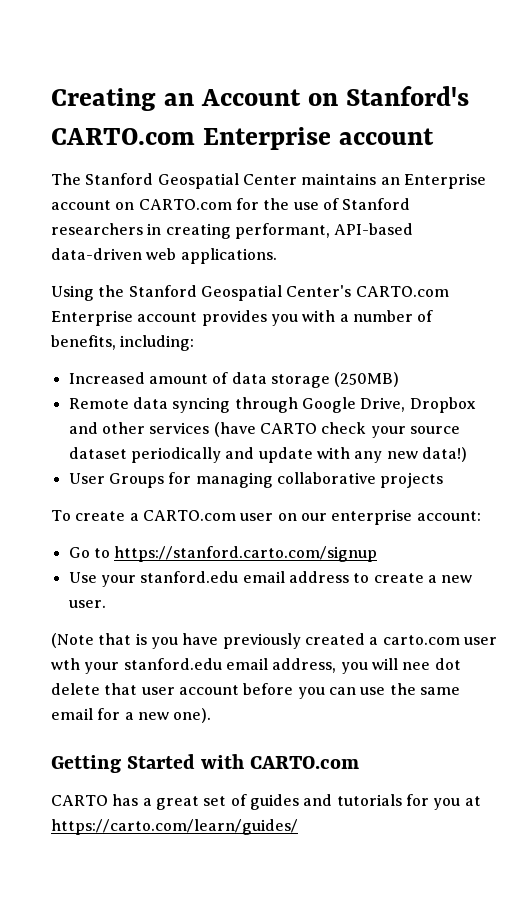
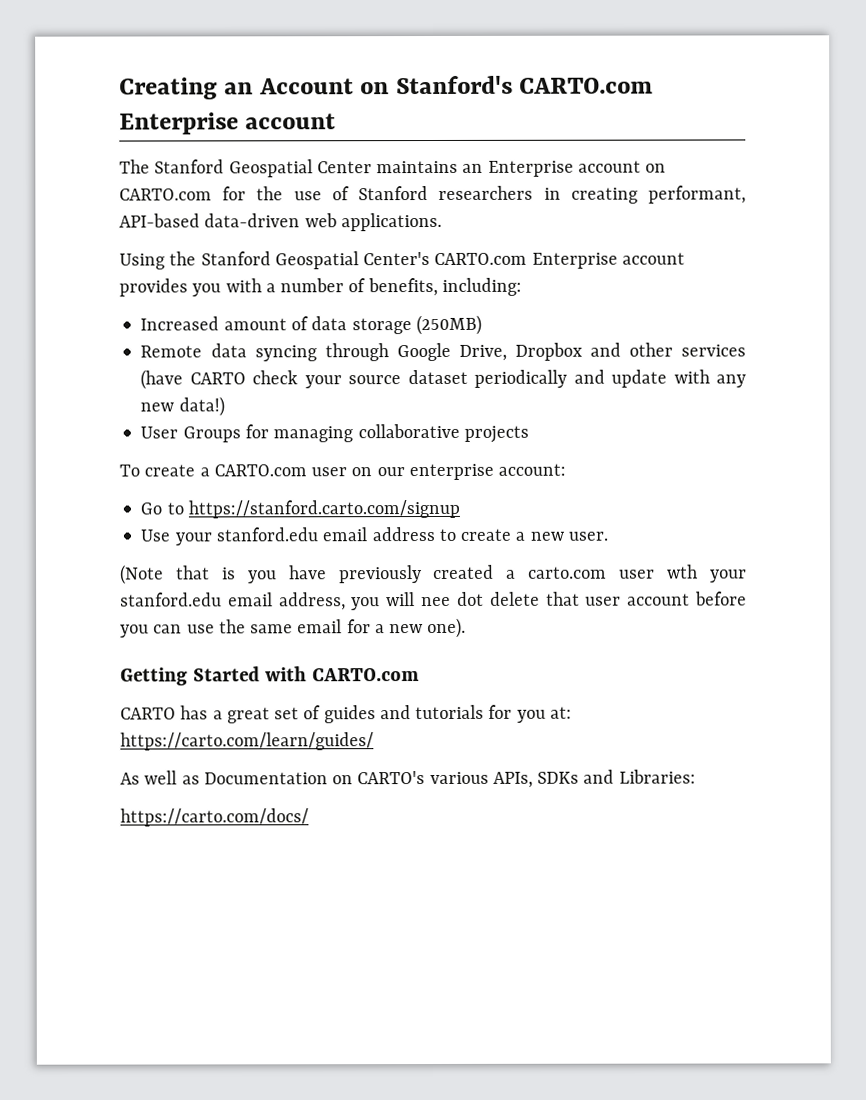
- CARTO has a great set of guides and tutorials for you at https://carto.com/learn/guides/
+ CARTO has a great set of guides and tutorials for you at: https://carto.com/learn/guides/
+ As well as Documentation on CARTO's various APIs, SDKs and Libraries:
+ https://carto.com/docs/

